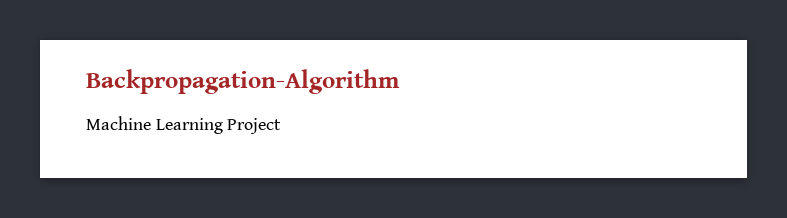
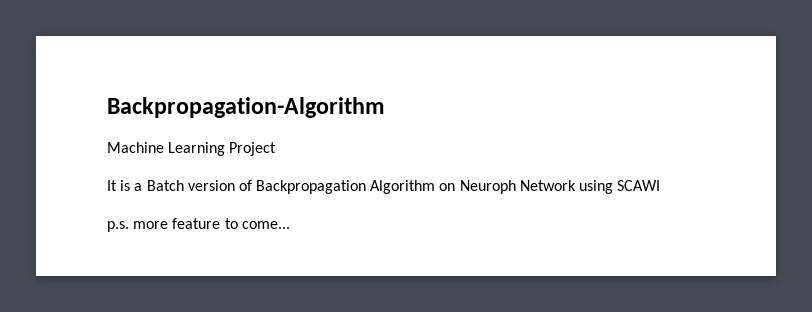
+ It is a Batch version of Backpropagation Algorithm on Neuroph Network using SCAWI
+ p.s. more feature to come...

